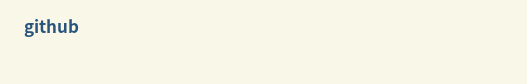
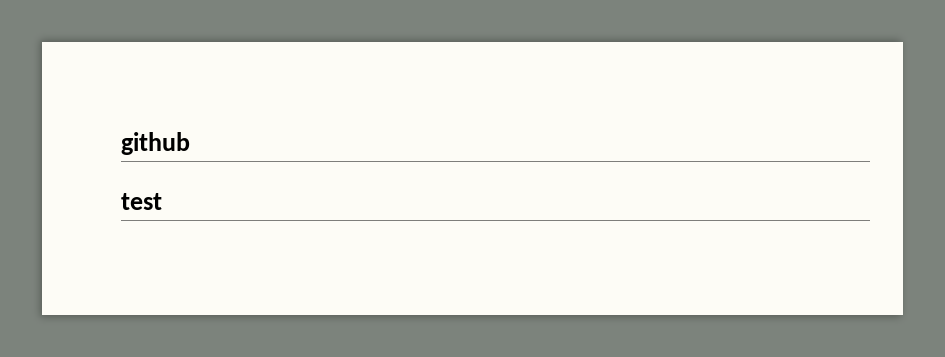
+ test

